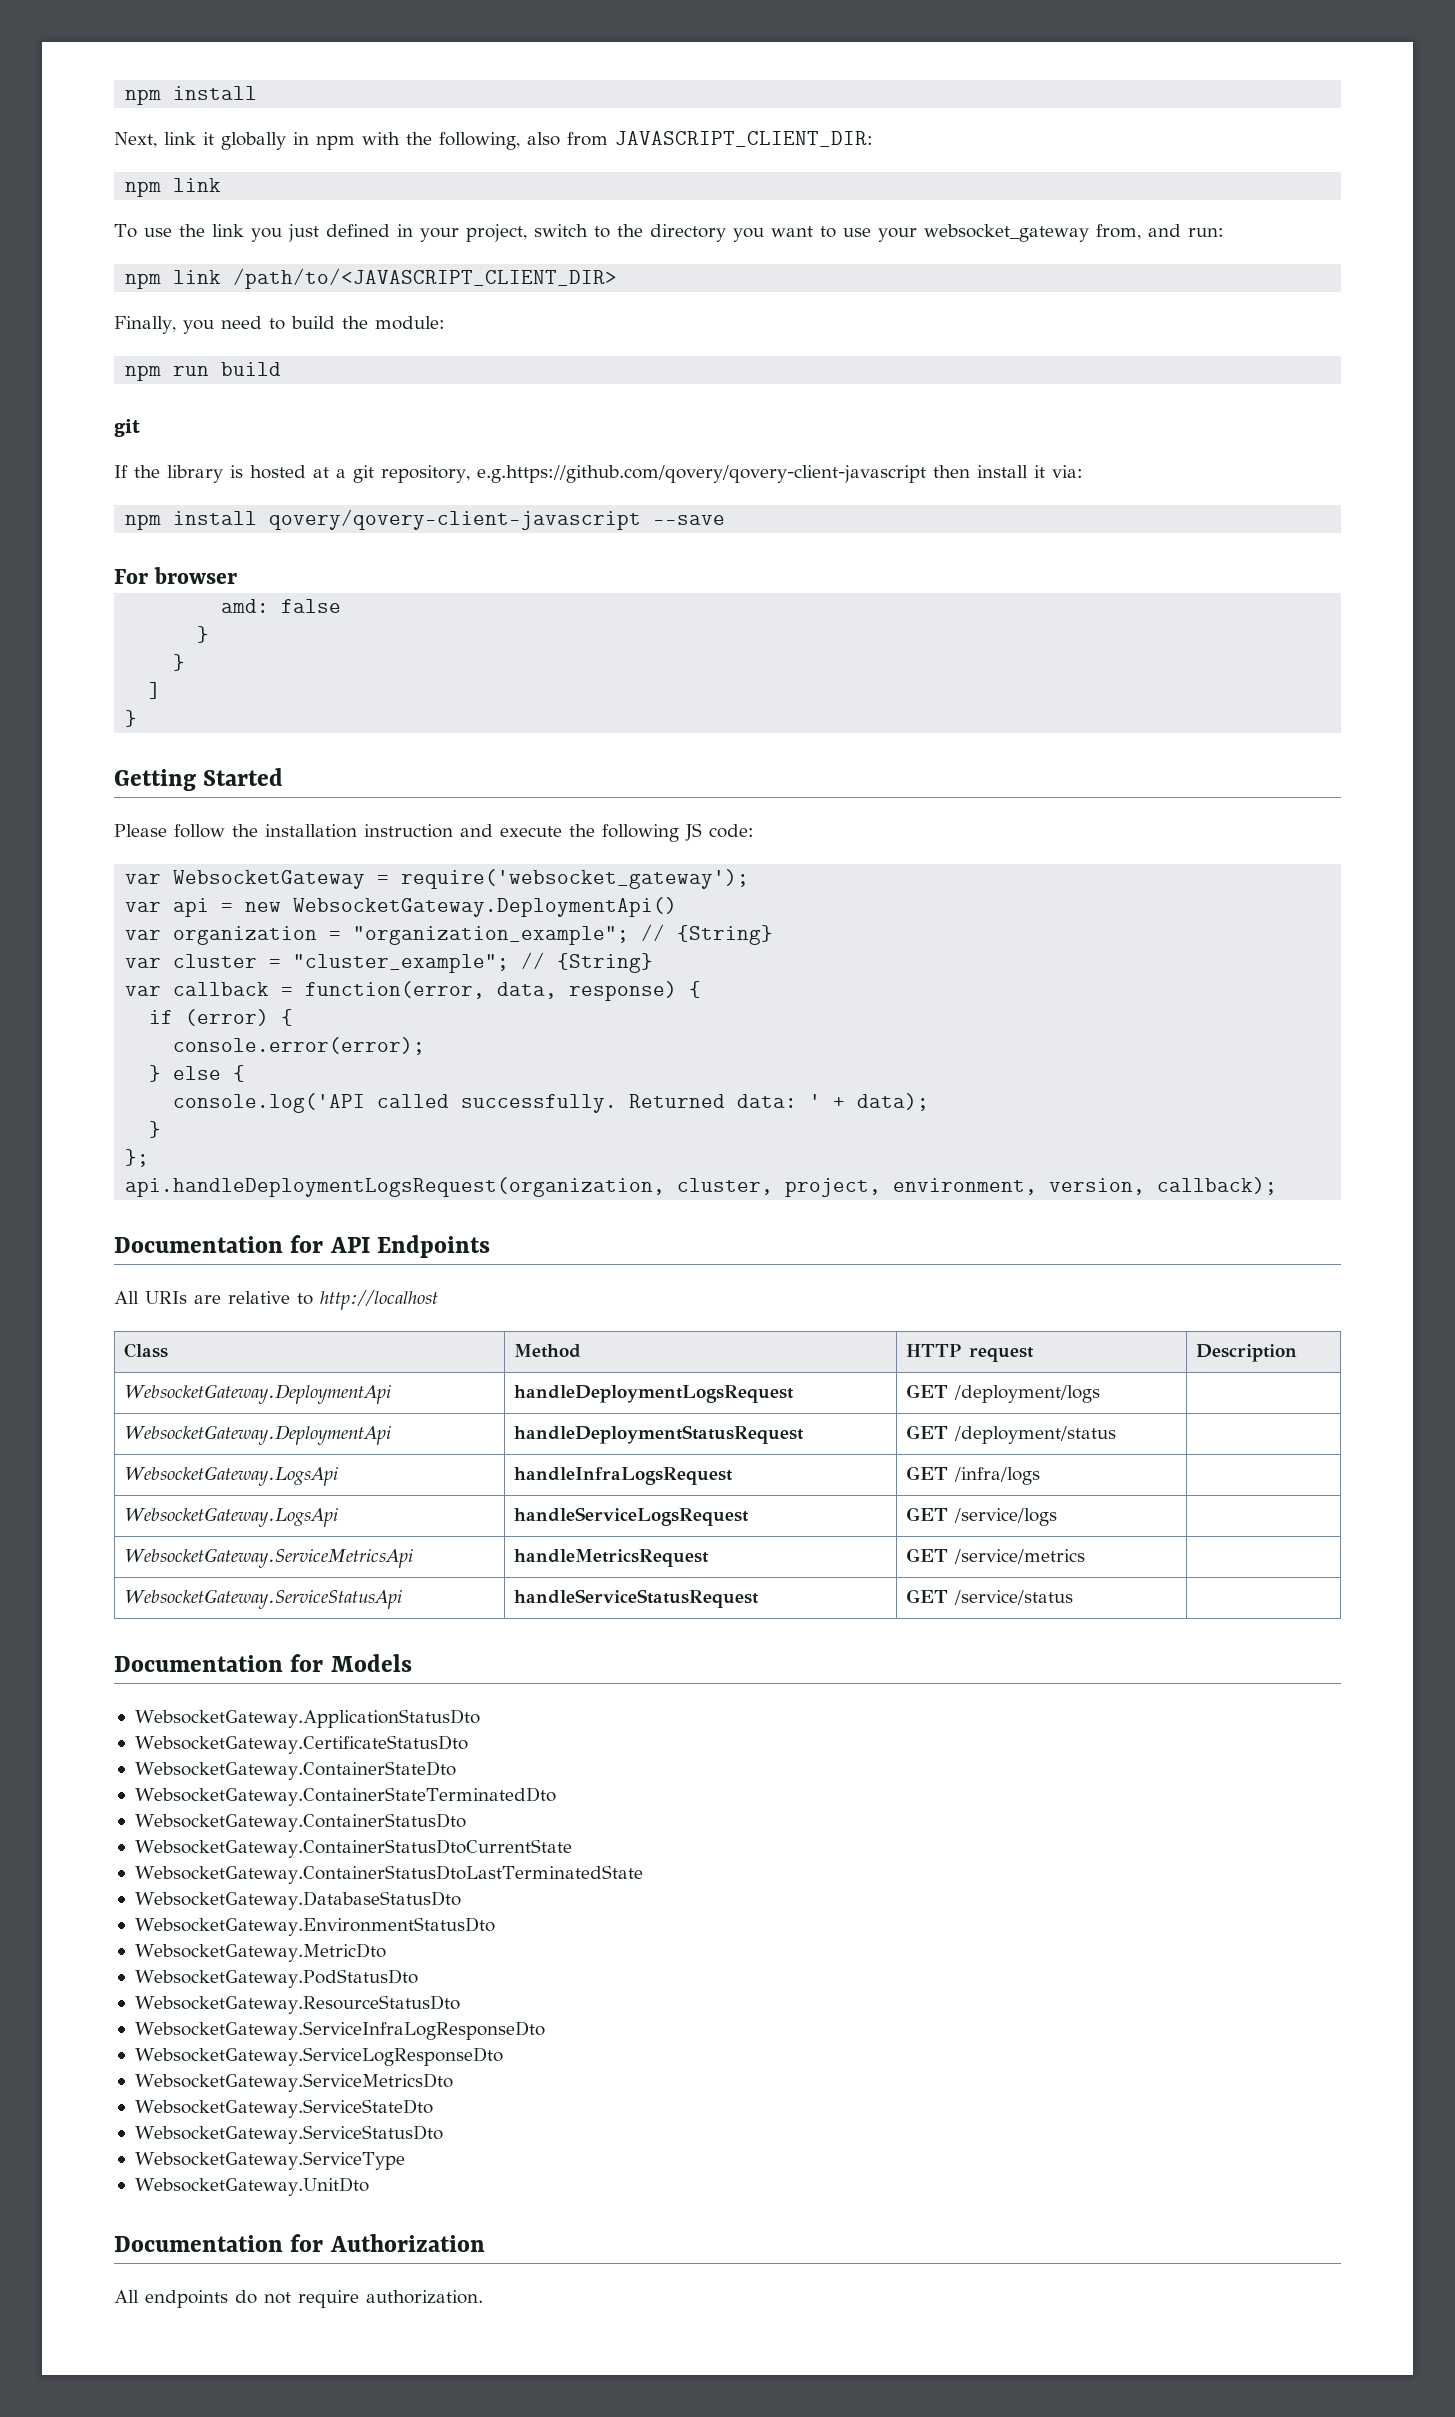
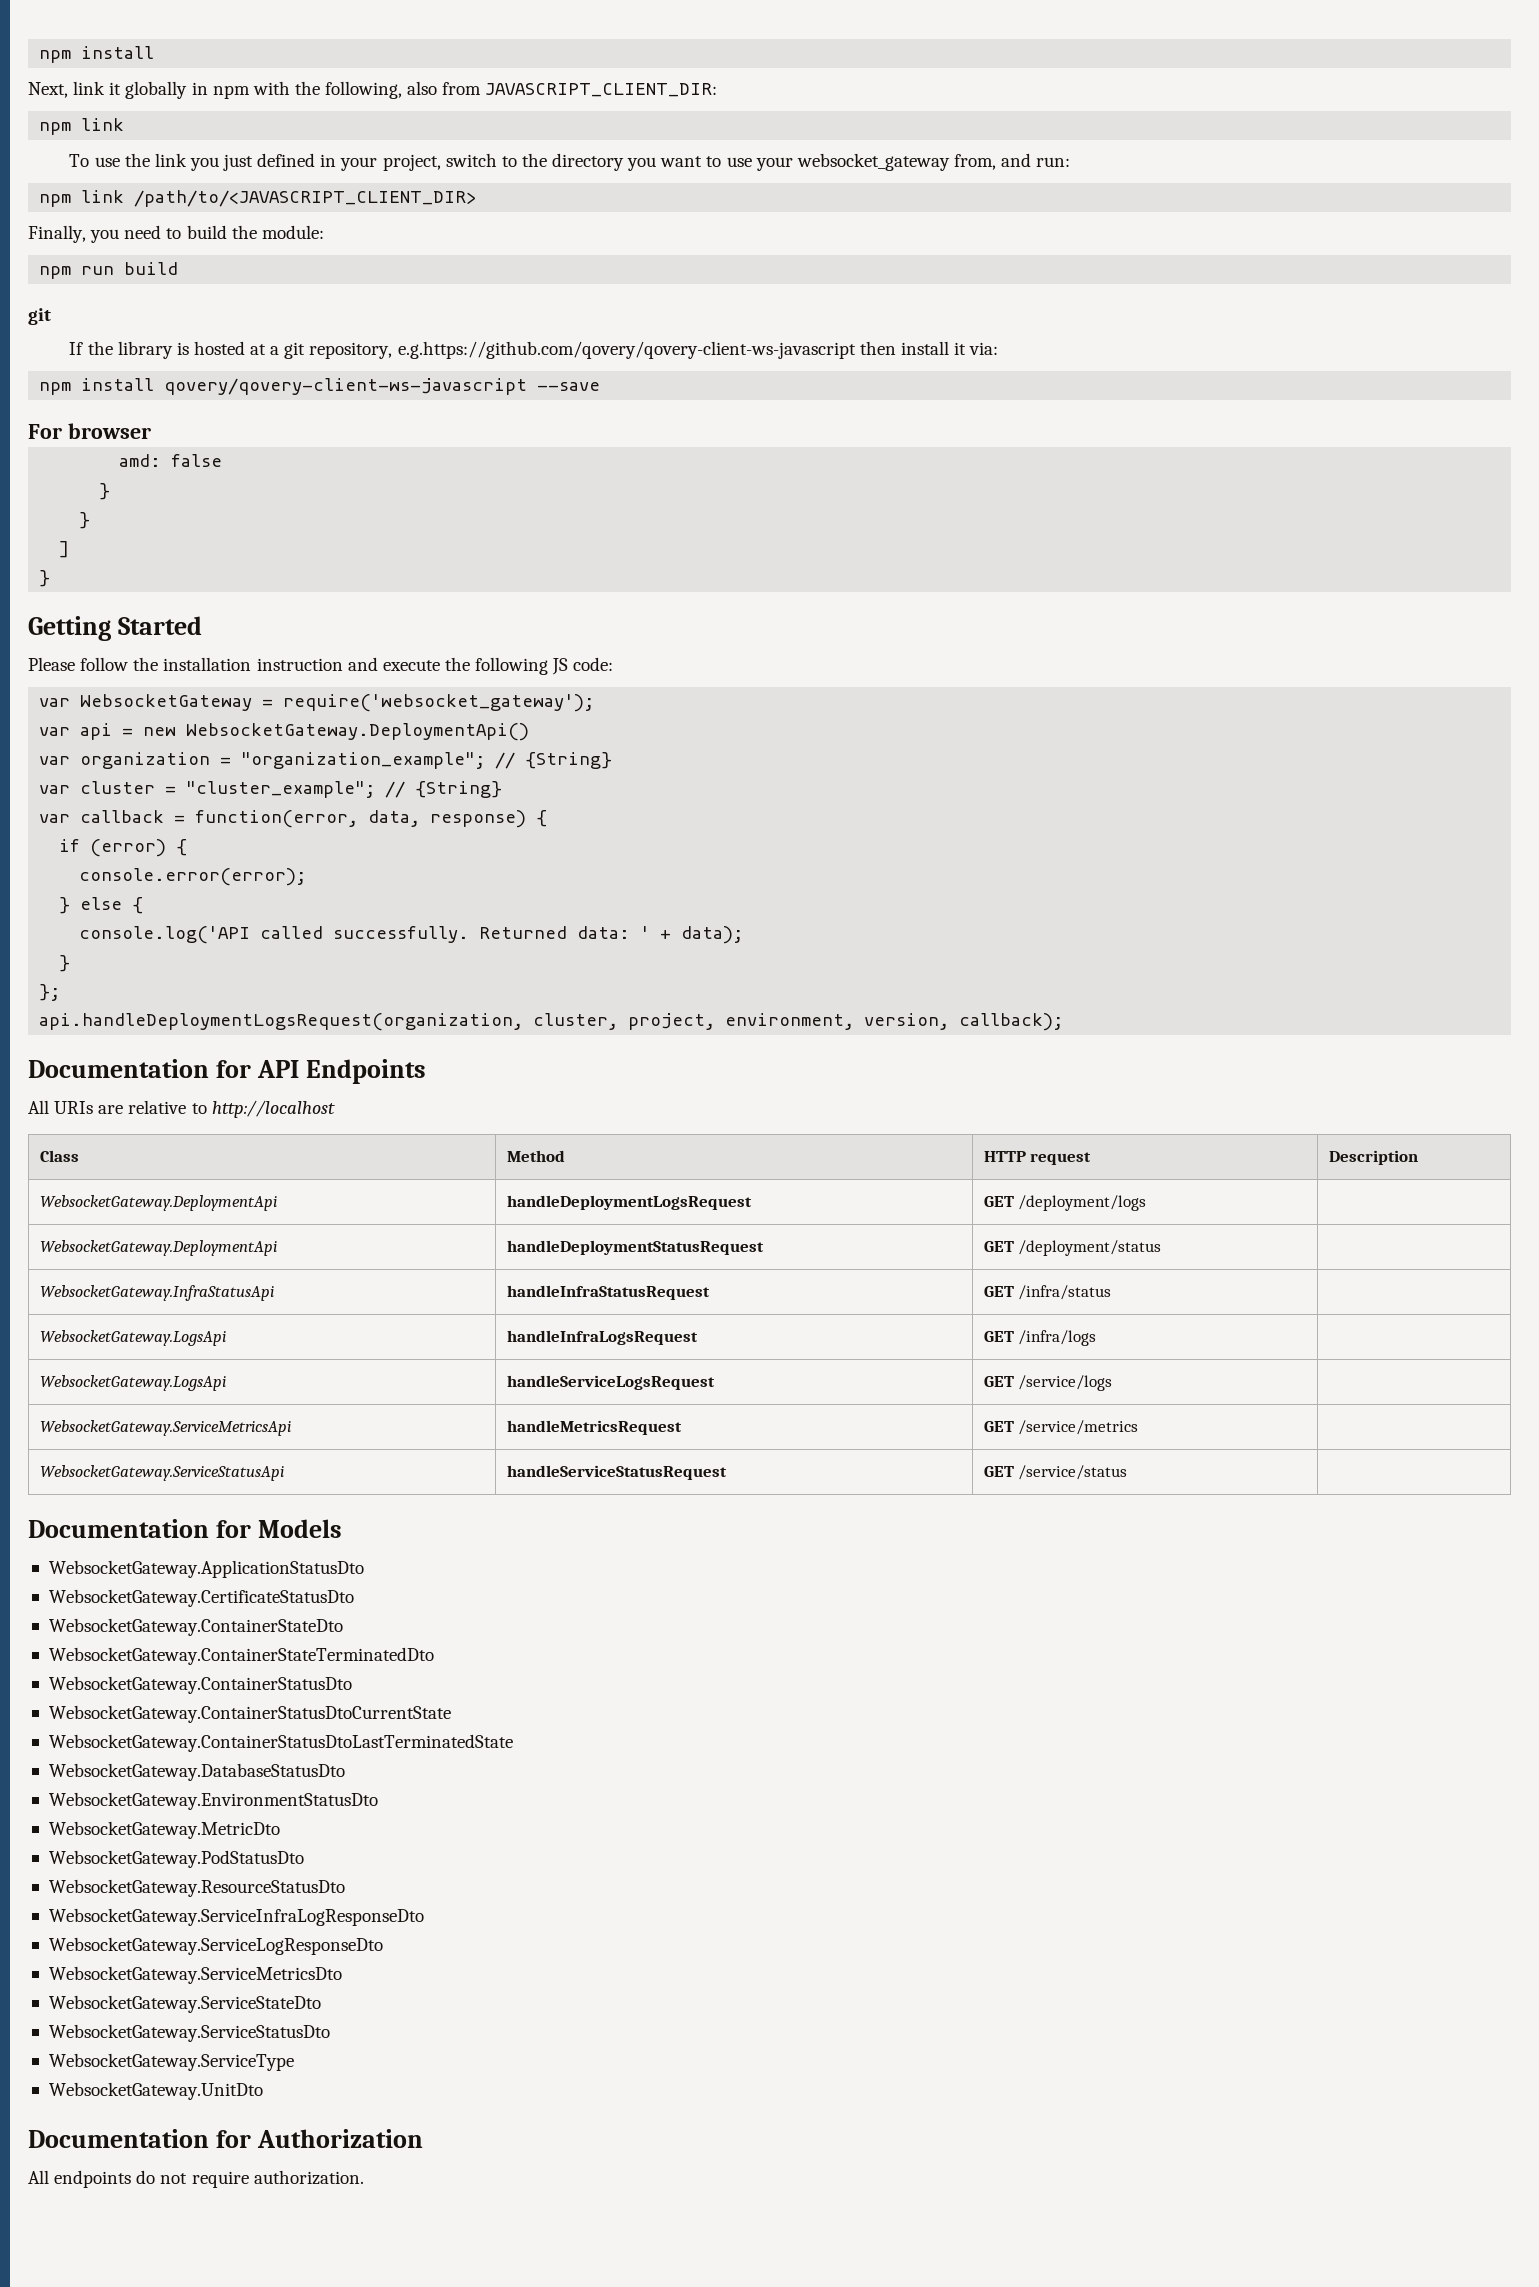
- If the library is hosted at a git repository, e.g.https://github.com/qovery/qovery-client-javascript then install it via:
+ If the library is hosted at a git repository, e.g.https://github.com/qovery/qovery-client-ws-javascript then install it via:
- npm install qovery/qovery-client-javascript --save
+ npm install qovery/qovery-client-ws-javascript --save
+ WebsocketGateway.InfraStatusApi | handleInfraStatusRequest | GET /infra/status |

